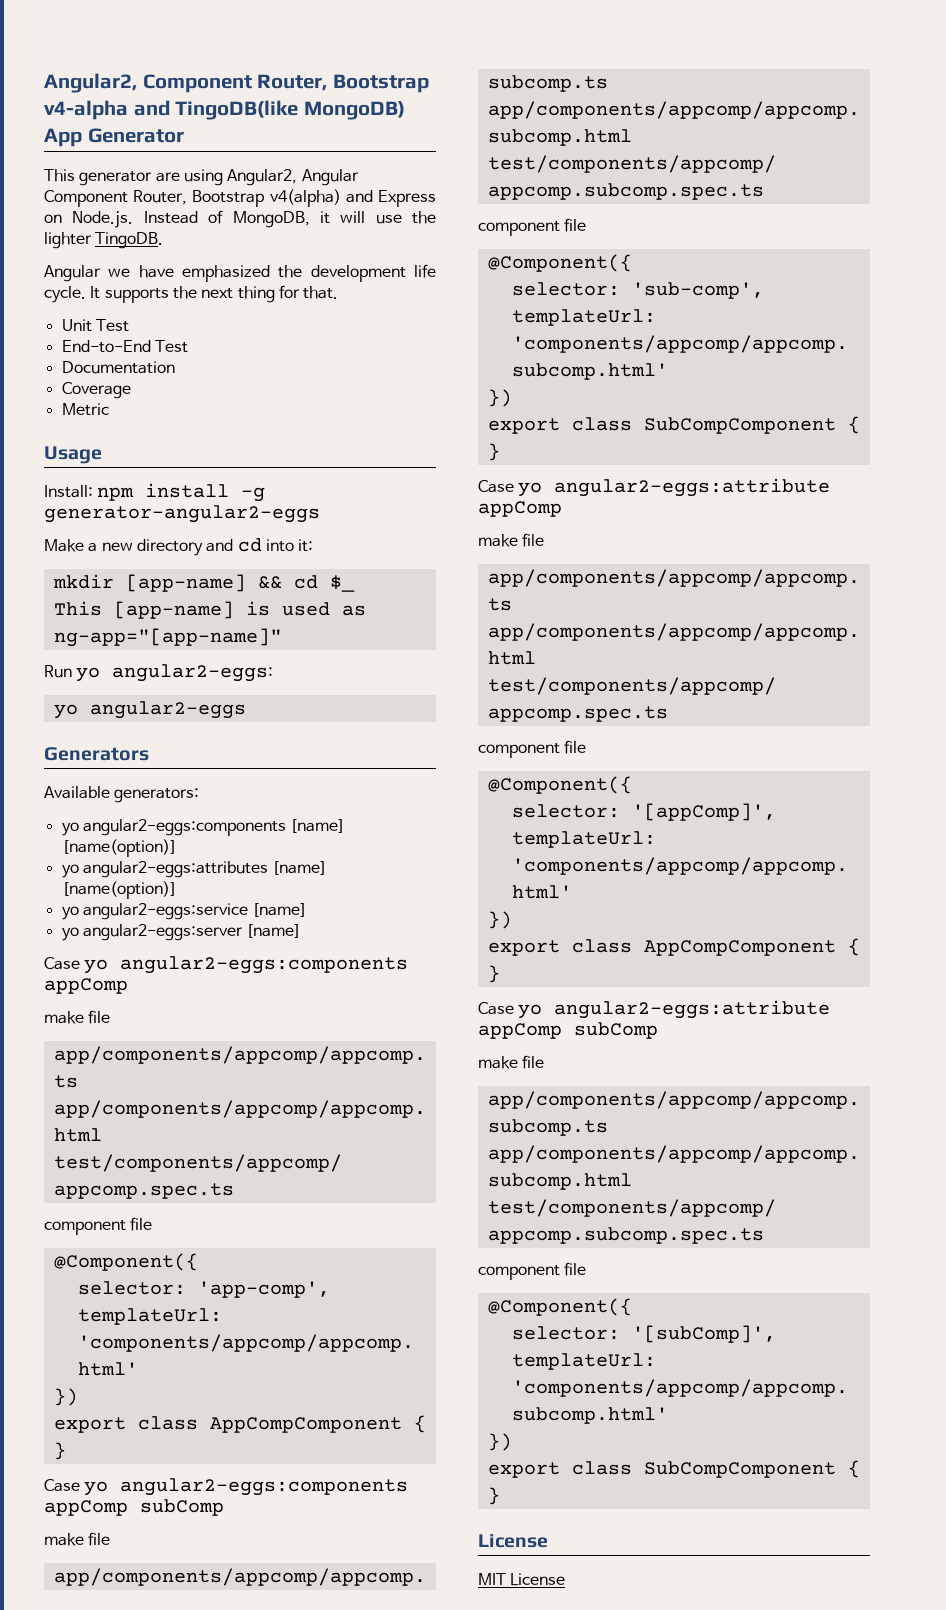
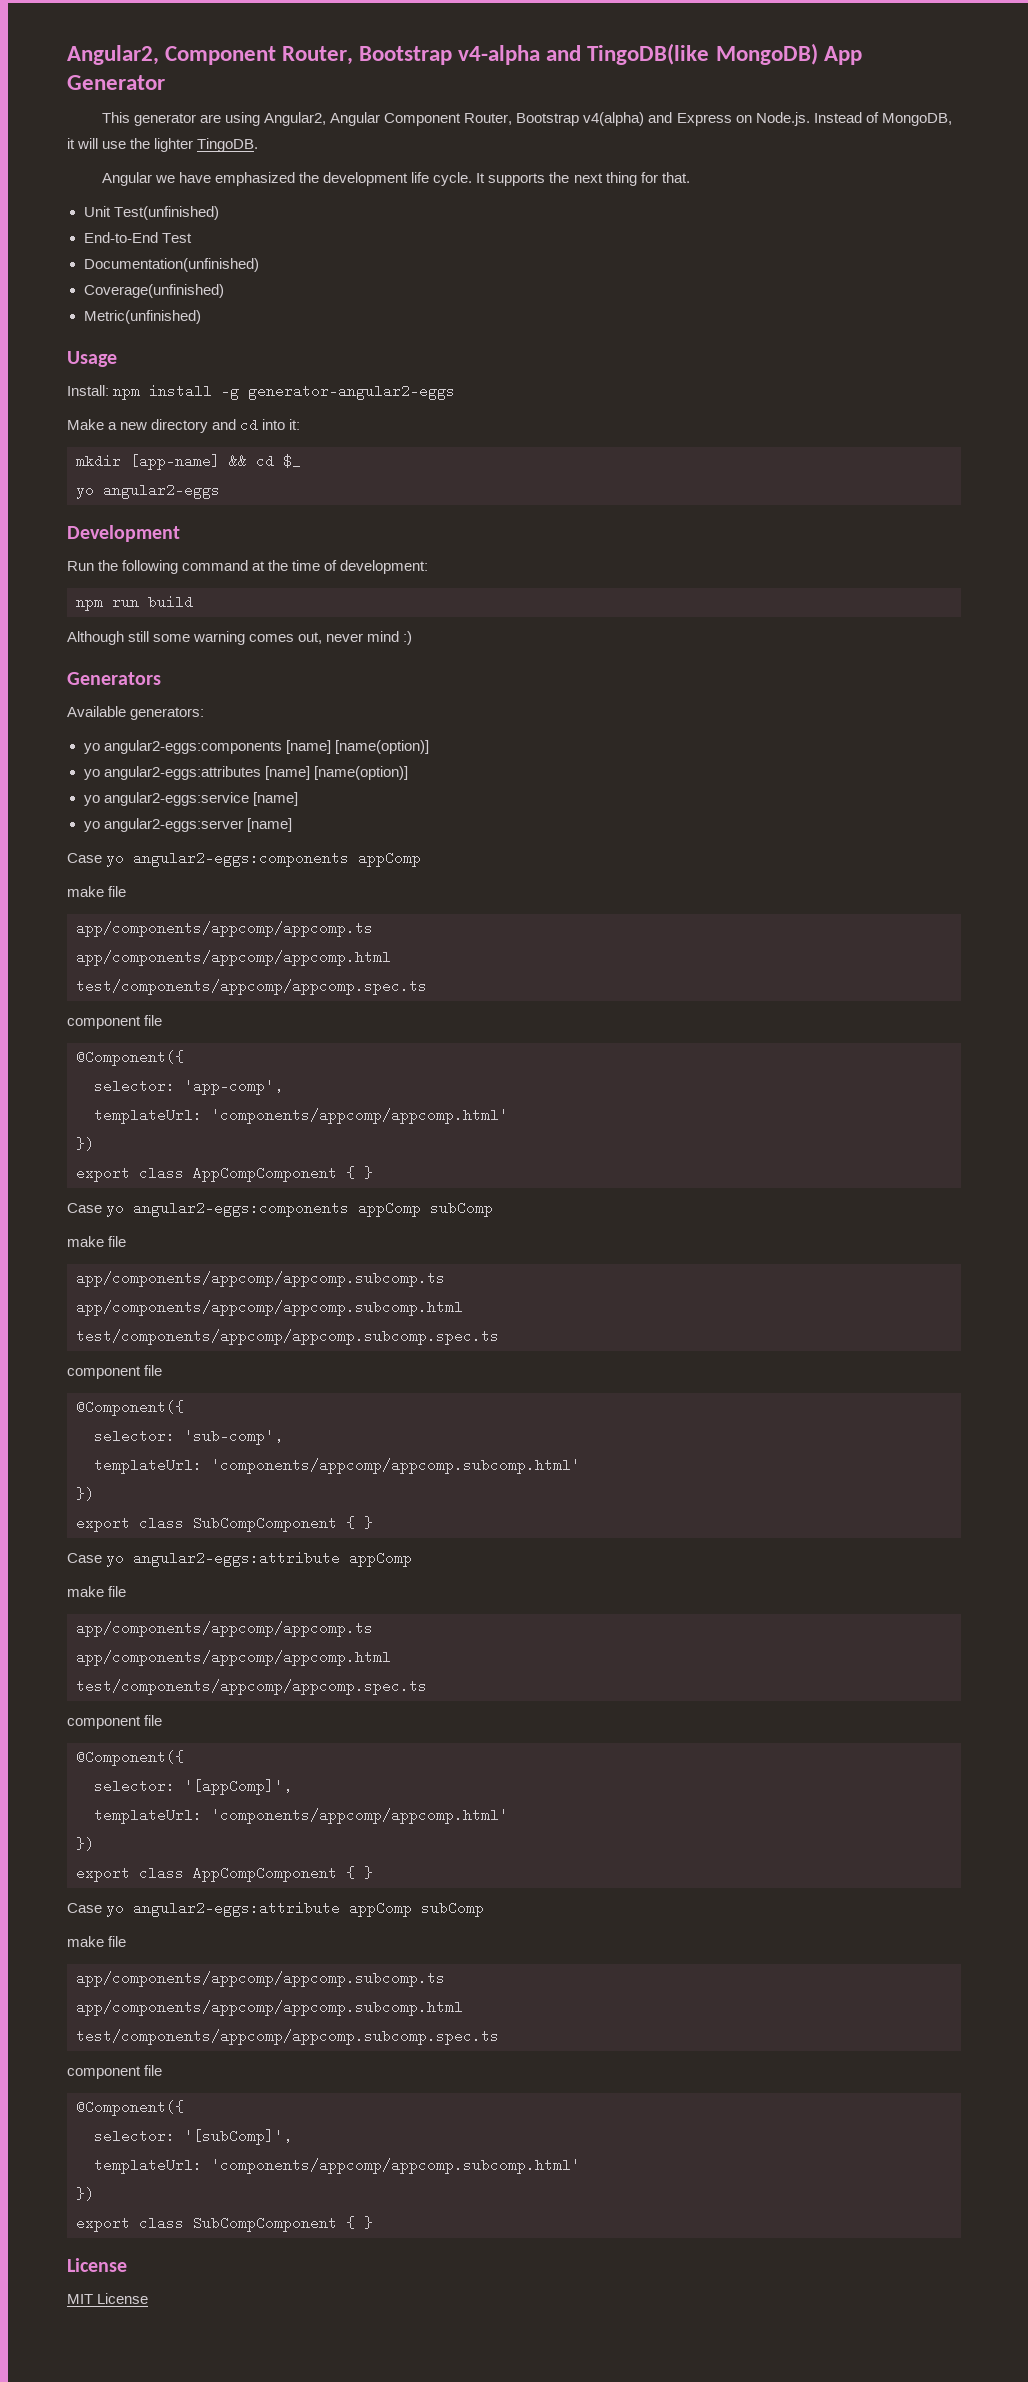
- Unit Test
+ Unit Test(unfinished)
- Documentation
- Coverage
- Metric
+ Documentation(unfinished)
+ Coverage(unfinished)
+ Metric(unfinished)
- This [app-name] is used as ng-app="[app-name]"
- Run yo angular2-eggs:
  yo angular2-eggs
+ Development
+ Run the following command at the time of development:
+ npm run build
+ Although still some warning comes out, never mind :)

